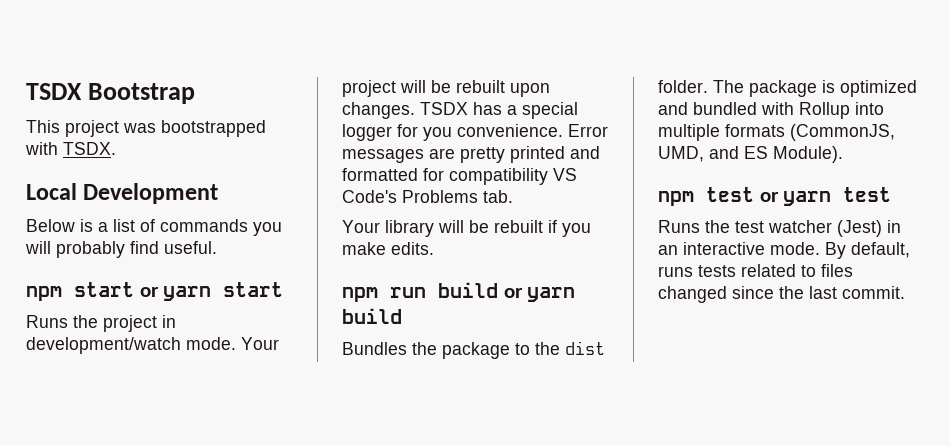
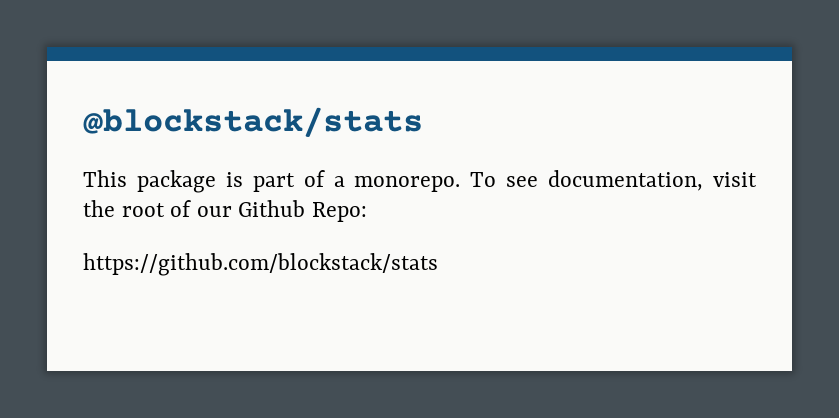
- TSDX Bootstrap
+ @blockstack/stats
- This project was bootstrapped with TSDX.
- Local Development
- Below is a list of commands you will probably find useful.
- npm start or yarn start
- Runs the project in development/watch mode. Your project will be rebuilt upon changes. TSDX has a special logger for you convenience. Error messages are pretty printed and formatted for compatibility VS Code's Problems tab.
- Your library will be rebuilt if you make edits.
- npm run build or yarn build
- Bundles the package to the dist folder. The package is optimized and bundled with Rollup into multiple formats (CommonJS, UMD, and ES Module).
- npm test or yarn test
- Runs the test watcher (Jest) in an interactive mode. By default, runs tests related to files changed since the last commit.
+ This package is part of a monorepo. To see documentation, visit the root of our Github Repo:
+ https://github.com/blockstack/stats

